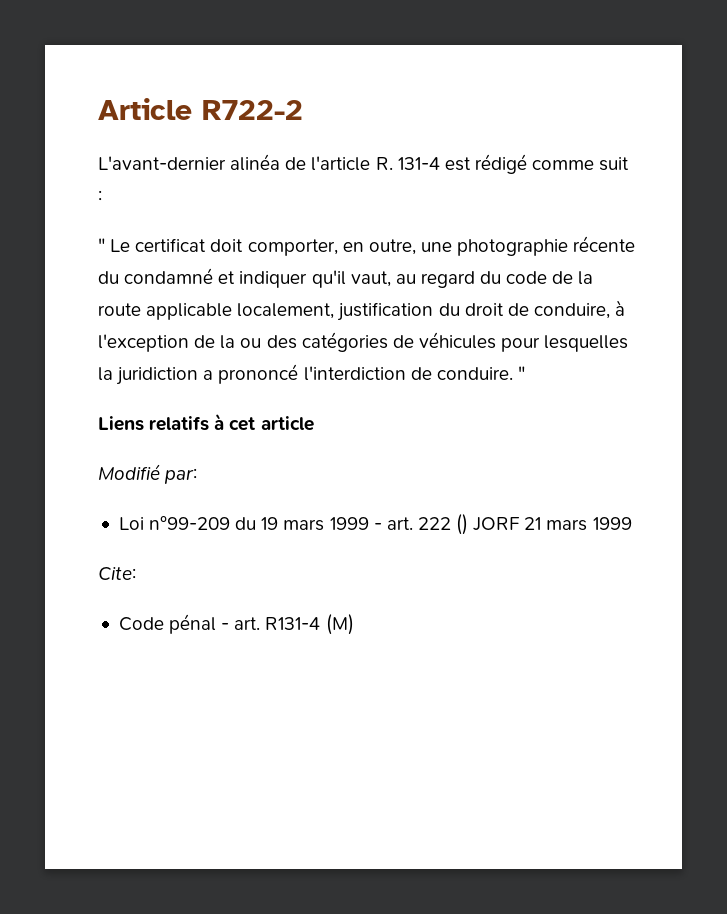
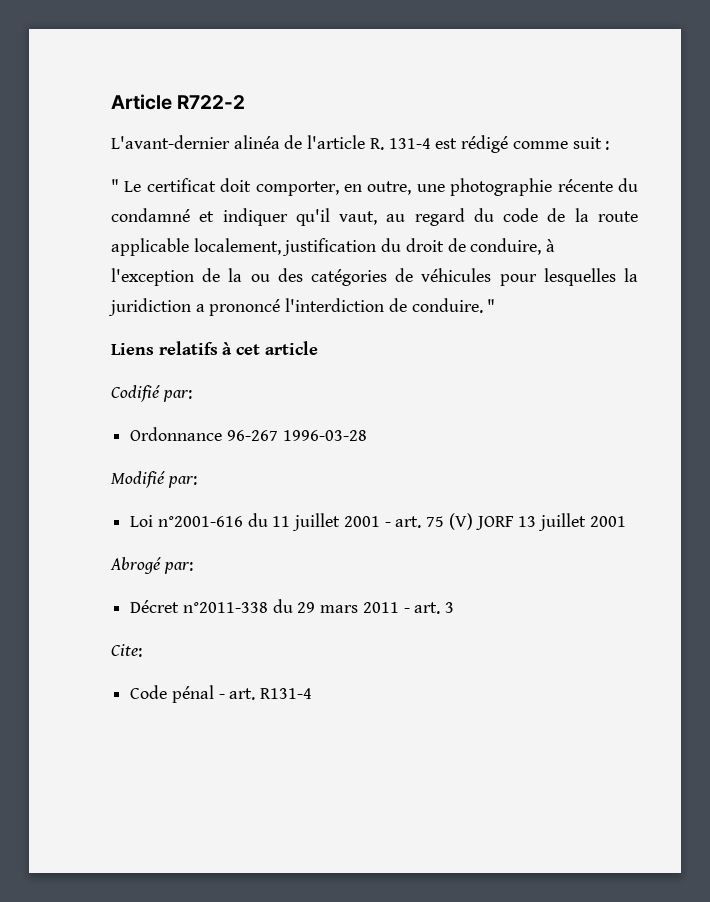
+ Codifié par:
+ Ordonnance 96-267 1996-03-28
  Modifié par:
- Loi n°99-209 du 19 mars 1999 - art. 222 () JORF 21 mars 1999
+ Loi n°2001-616 du 11 juillet 2001 - art. 75 (V) JORF 13 juillet 2001
+ Abrogé par:
+ Décret n°2011-338 du 29 mars 2011 - art. 3
- Code pénal - art. R131-4 (M)
+ Code pénal - art. R131-4

